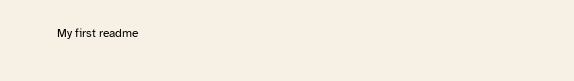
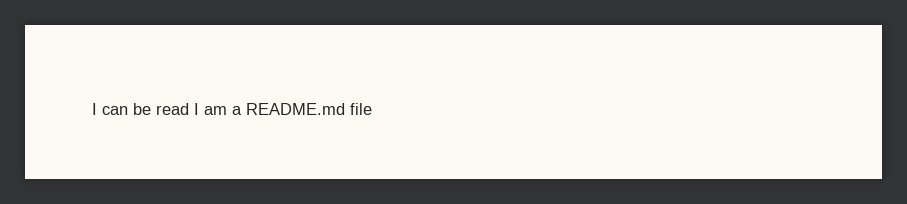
- My first readme
+ I can be read I am a README.md file

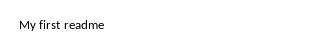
- I can be read I am a README.md file
+ My first readme

